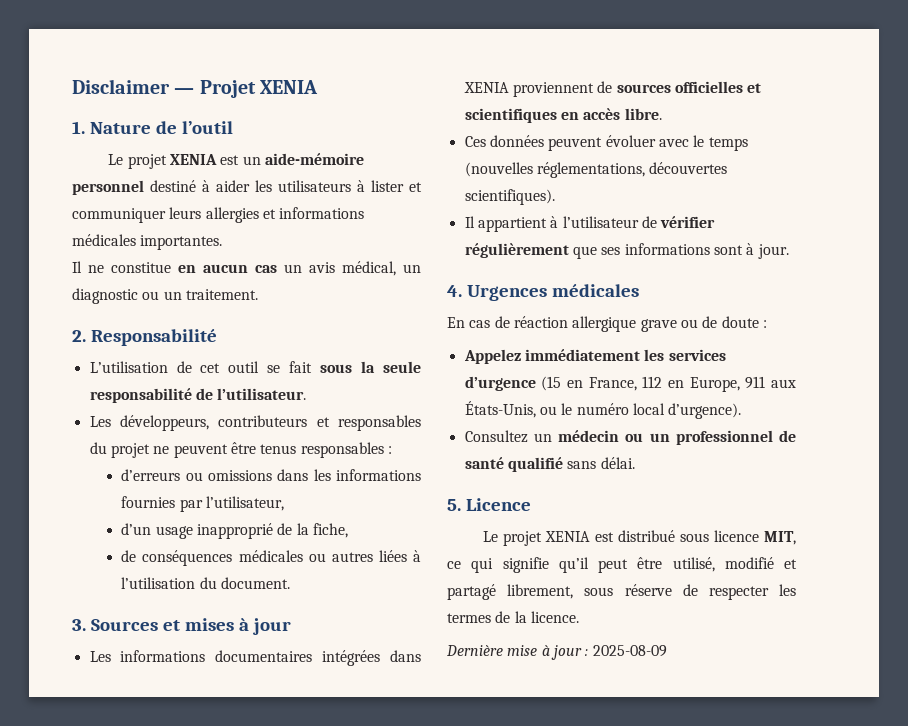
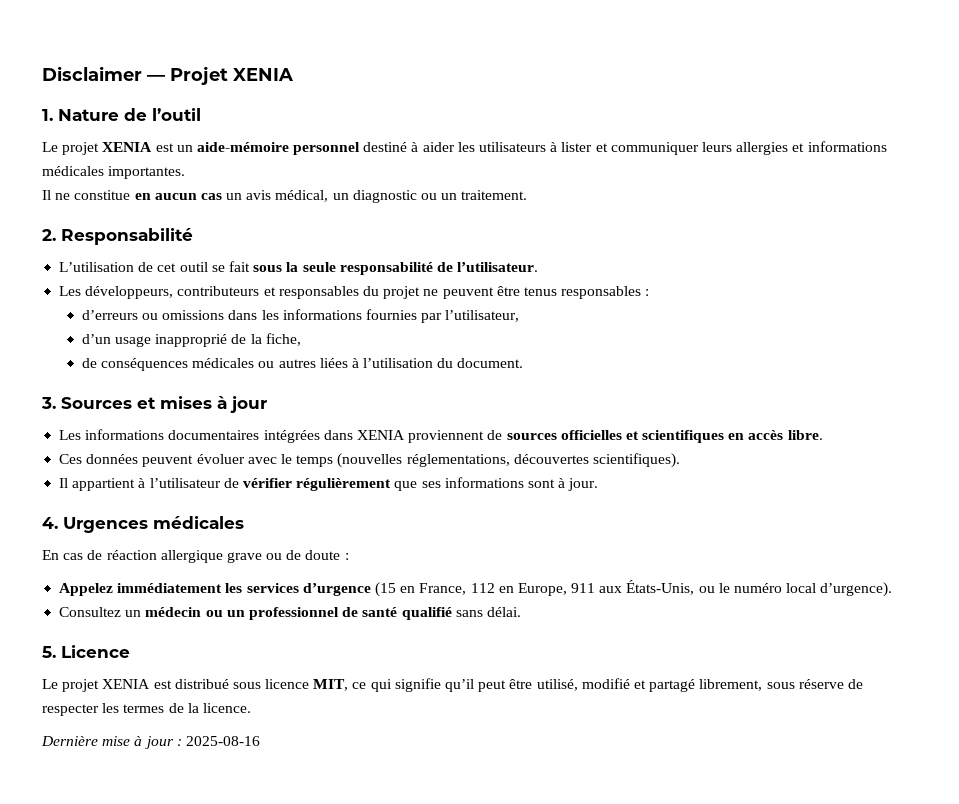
- Dernière mise à jour : 2025-08-09
+ Dernière mise à jour : 2025-08-16

